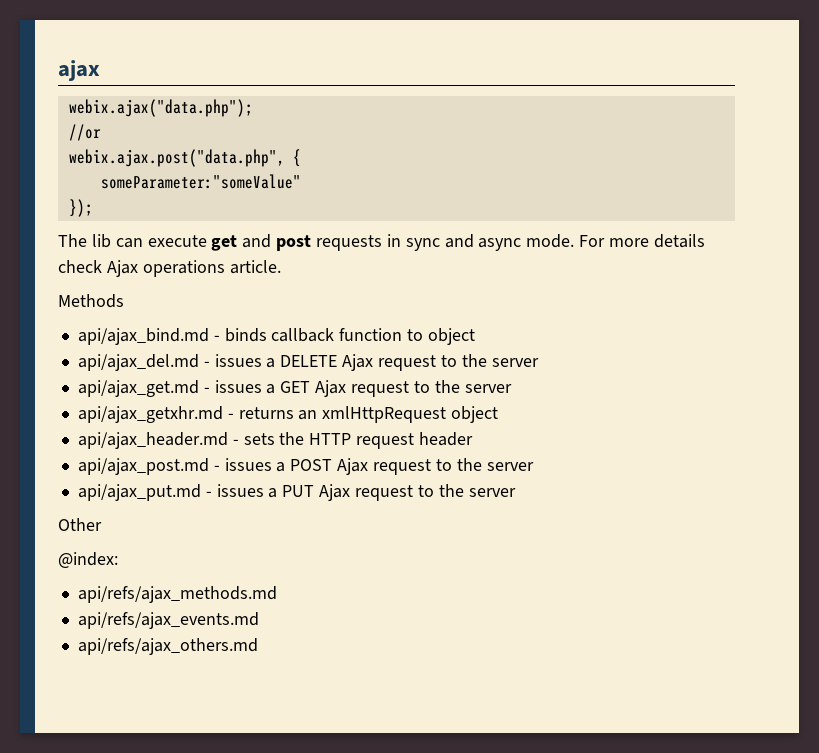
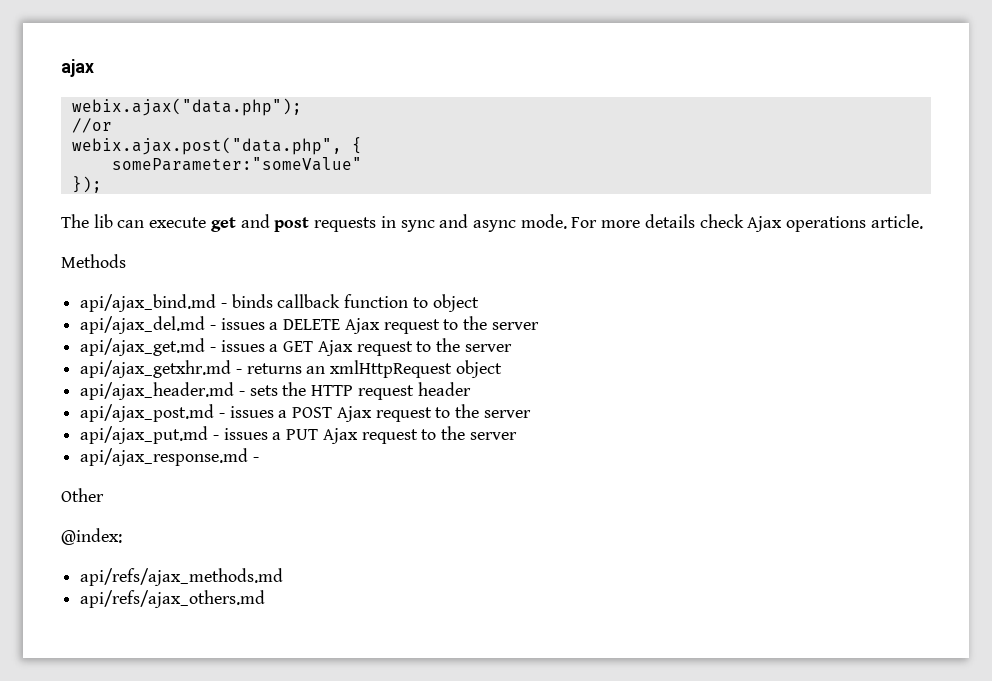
+ api/ajax_response.md -
- api/refs/ajax_events.md

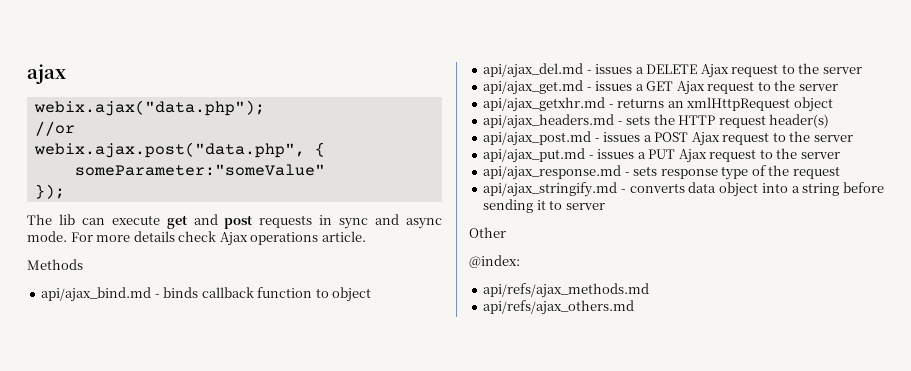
- api/ajax_header.md - sets the HTTP request header
+ api/ajax_headers.md - sets the HTTP request header(s)
- api/ajax_response.md -
+ api/ajax_response.md - sets response type of the request
+ api/ajax_stringify.md - converts data object into a string before sending it to server

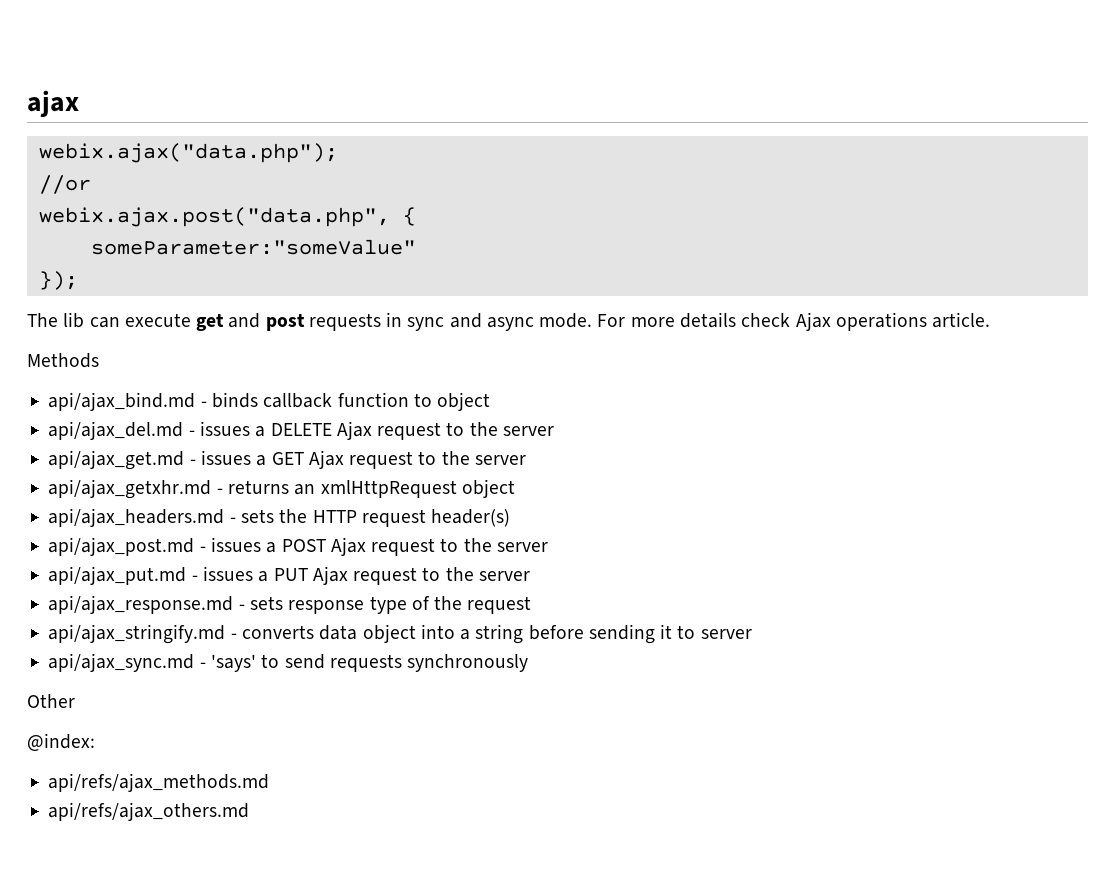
+ api/ajax_sync.md - 'says' to send requests synchronously

